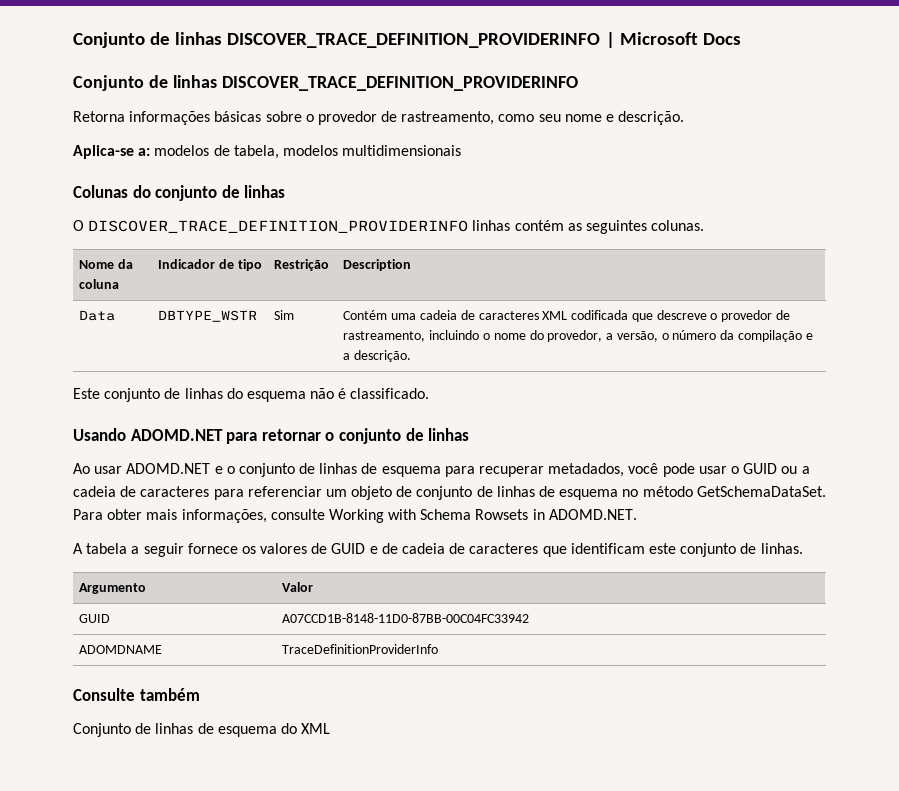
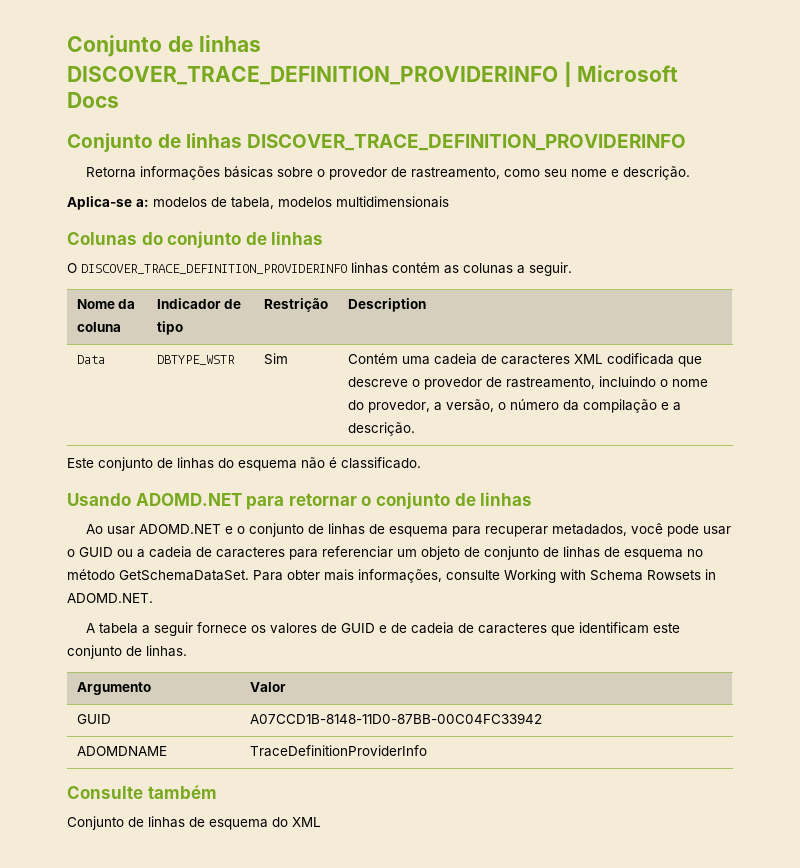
- O DISCOVER_TRACE_DEFINITION_PROVIDERINFO linhas contém as seguintes colunas.
+ O DISCOVER_TRACE_DEFINITION_PROVIDERINFO linhas contém as colunas a seguir.

